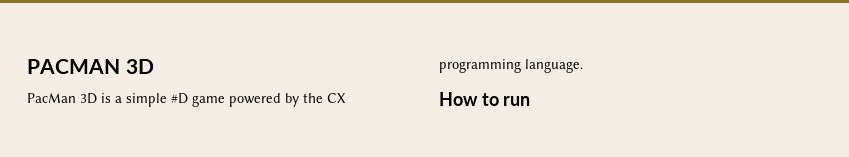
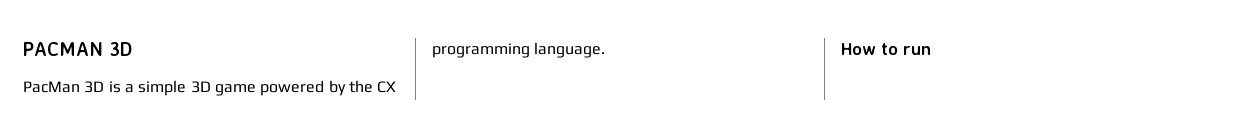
- PacMan 3D is a simple #D game powered by the CX programming language.
+ PacMan 3D is a simple 3D game powered by the CX programming language.

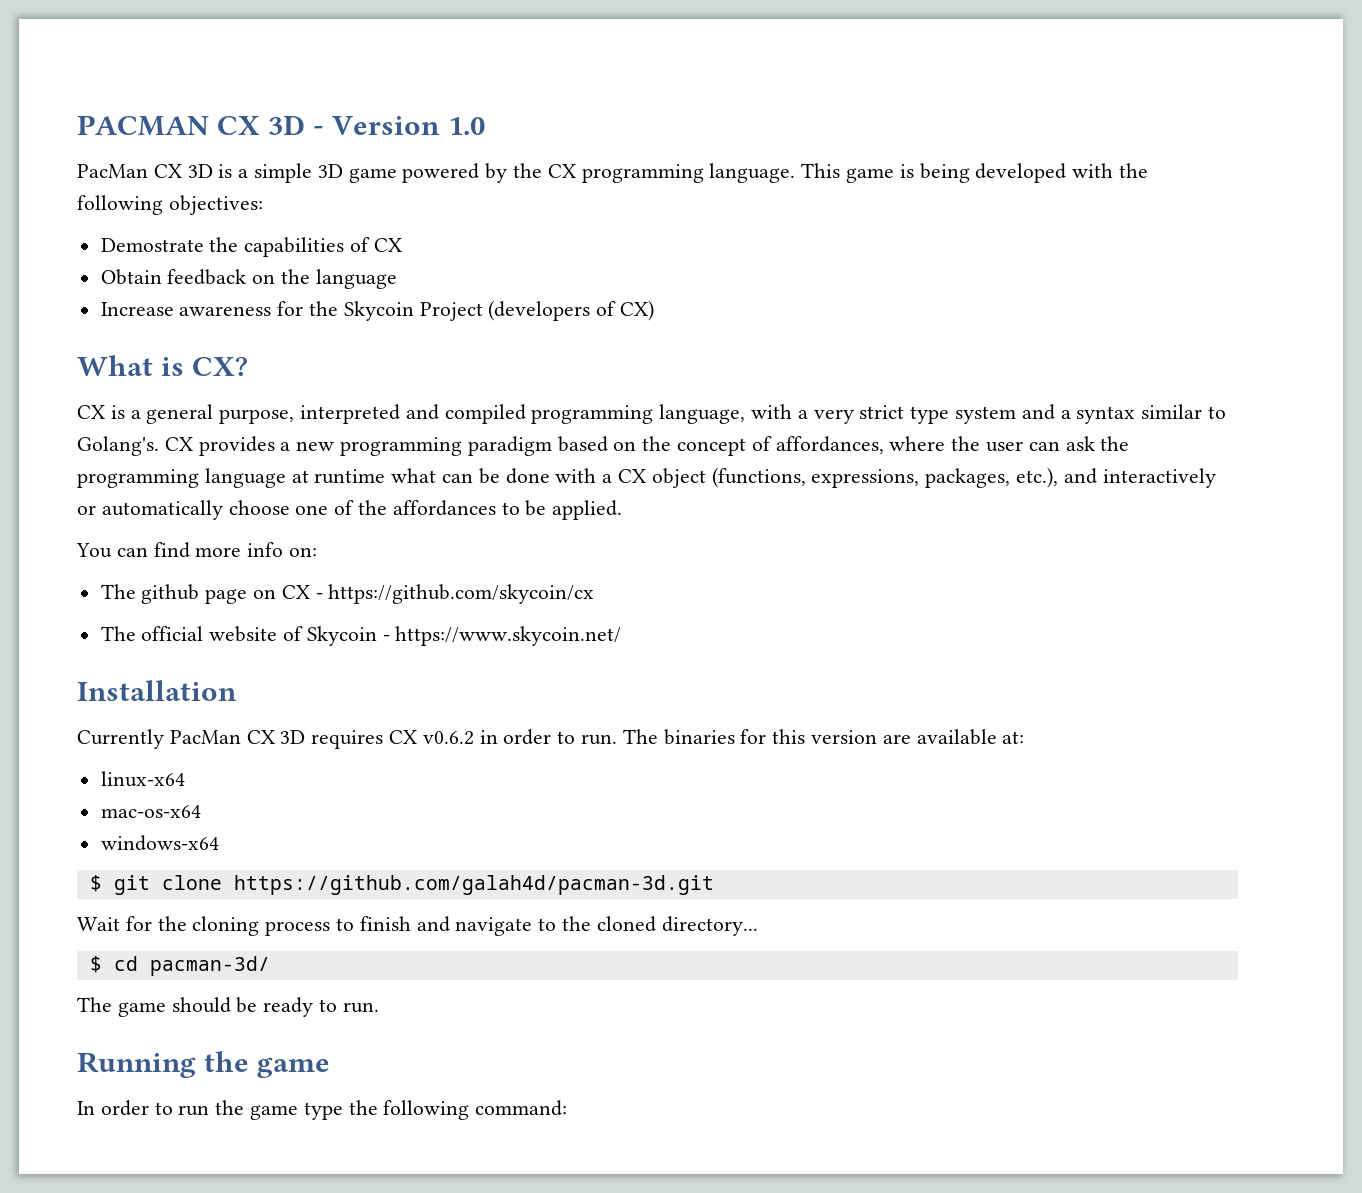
- PACMAN 3D
- PacMan 3D is a simple 3D game powered by the CX programming language.
- How to run
+ PACMAN CX 3D - Version 1.0
+ PacMan CX 3D is a simple 3D game powered by the CX programming language. This game is being developed with the following objectives:
+ Demostrate the capabilities of CX
+ Obtain feedback on the language
+ Increase awareness for the Skycoin Project (developers of CX)
+ What is CX?
+ CX is a general purpose, interpreted and compiled programming language, with a very strict type system and a syntax similar to Golang's. CX provides a new programming paradigm based on the concept of affordances, where the user can ask the programming language at runtime what can be done with a CX object (functions, expressions, packages, etc.), and interactively or automatically choose one of the affordances to be applied.
+ You can find more info on:
+ The github page on CX - https://github.com/skycoin/cx
+ The official website of Skycoin - https://www.skycoin.net/
+ Installation
+ Currently PacMan CX 3D requires CX v0.6.2 in order to run. The binaries for this version are available at:
+ linux-x64
+ mac-os-x64
+ windows-x64
+ $ git clone https://github.com/galah4d/pacman-3d.git
+ Wait for the cloning process to finish and navigate to the cloned directory...
+ $ cd pacman-3d/
+ The game should be ready to run.
+ Running the game
+ In order to run the game type the following command:

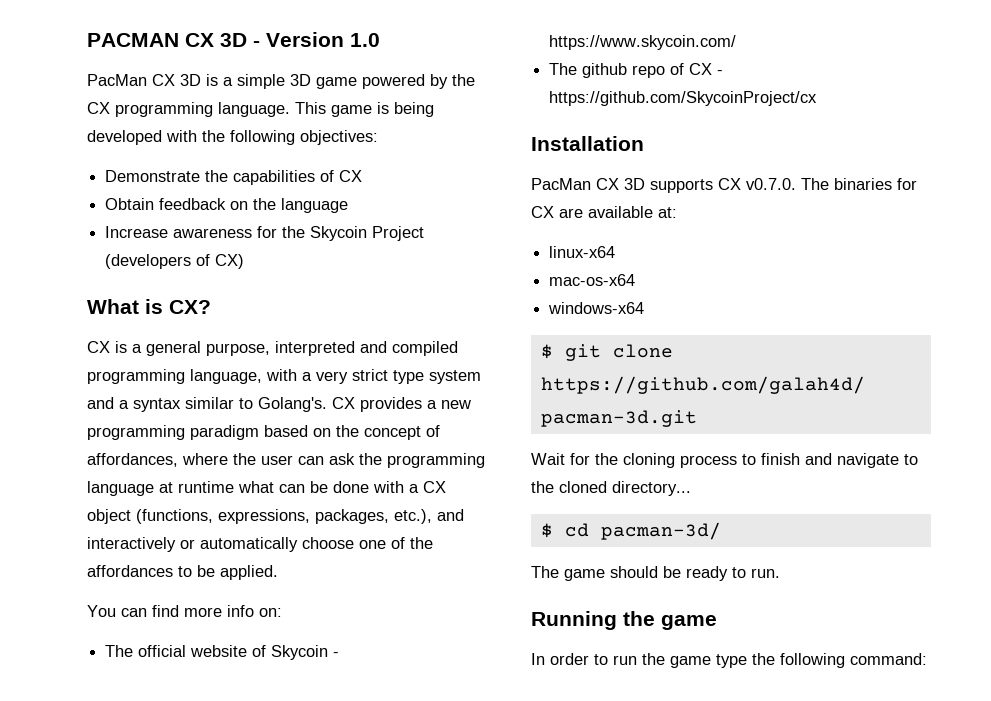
- Demostrate the capabilities of CX
+ Demonstrate the capabilities of CX
- The github page on CX - https://github.com/skycoin/cx
- The official website of Skycoin - https://www.skycoin.net/
+ The official website of Skycoin - https://www.skycoin.com/
+ The github repo of CX - https://github.com/SkycoinProject/cx
- Currently PacMan CX 3D requires CX v0.6.2 in order to run. The binaries for this version are available at:
+ PacMan CX 3D supports CX v0.7.0. The binaries for CX are available at:

